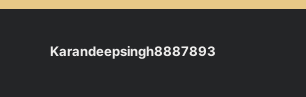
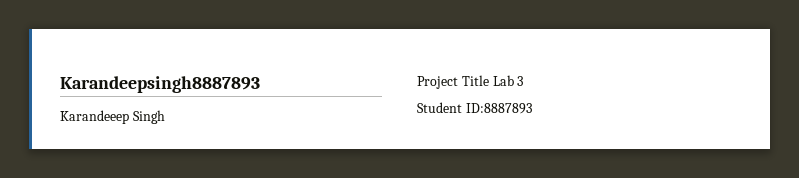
+ Karandeeep Singh
+ Project Title Lab 3
+ Student ID:8887893

